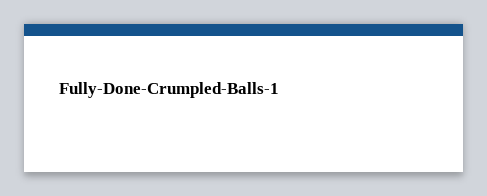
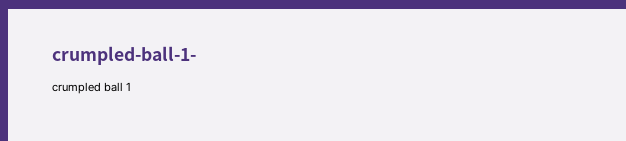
- Fully-Done-Crumpled-Balls-1
+ crumpled-ball-1-
+ crumpled ball 1

